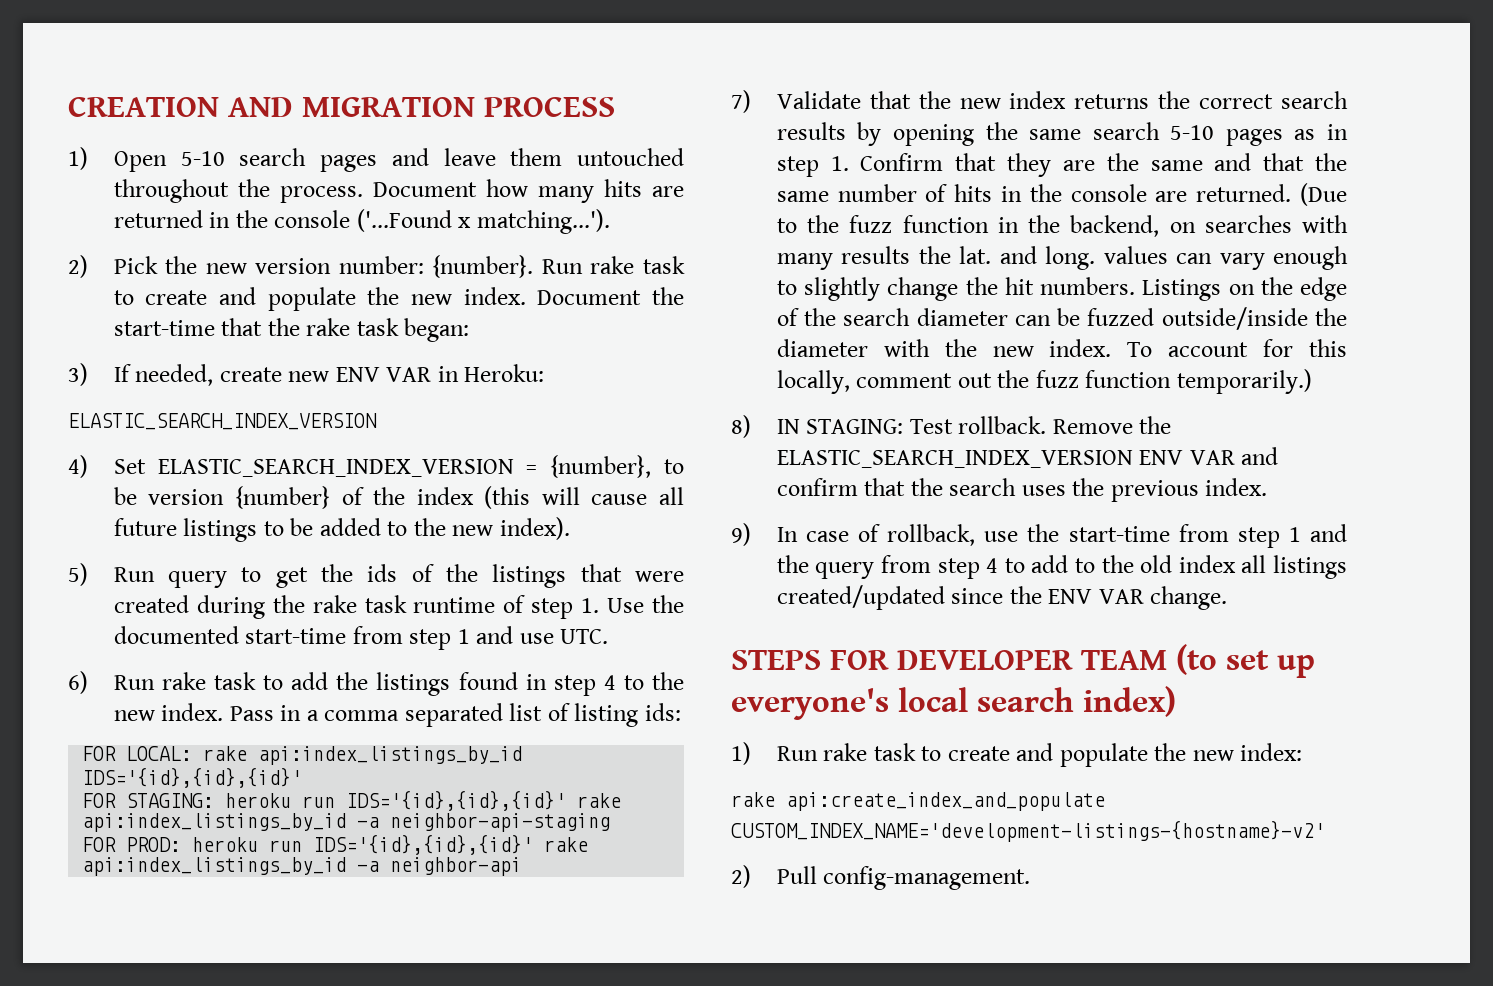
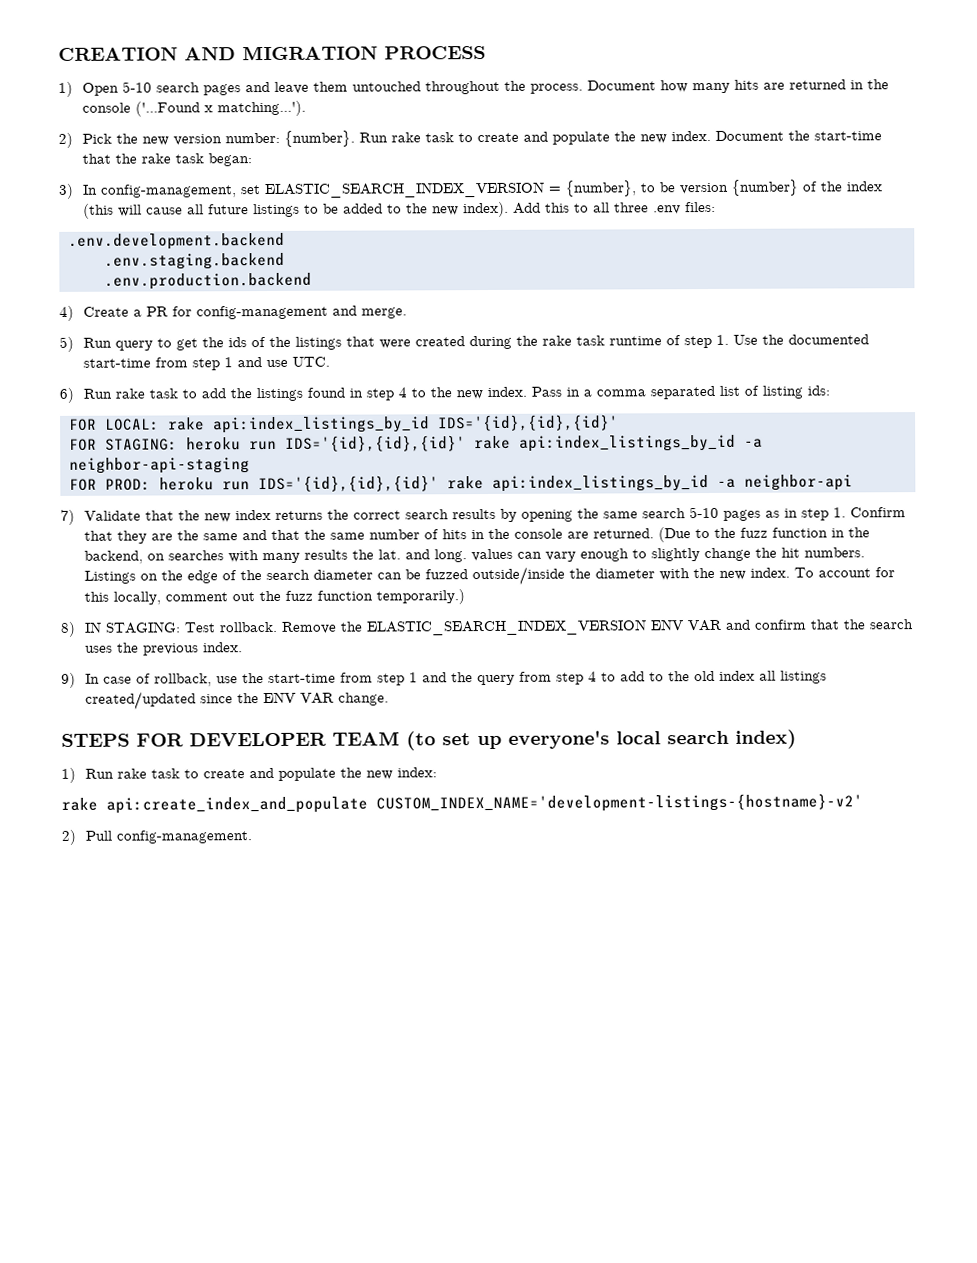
- 3) If needed, create new ENV VAR in Heroku:
- ELASTIC_SEARCH_INDEX_VERSION
- 4) Set ELASTIC_SEARCH_INDEX_VERSION = {number}, to be version {number} of the index (this will cause all future listings to be added to the new index).
+ 3) In config-management, set ELASTIC_SEARCH_INDEX_VERSION = {number}, to be version {number} of the index (this will cause all future listings to be added to the new index). Add this to all three .env files:
+ .env.development.backend
+ .env.staging.backend
+ .env.production.backend
+ 4) Create a PR for config-management and merge.

